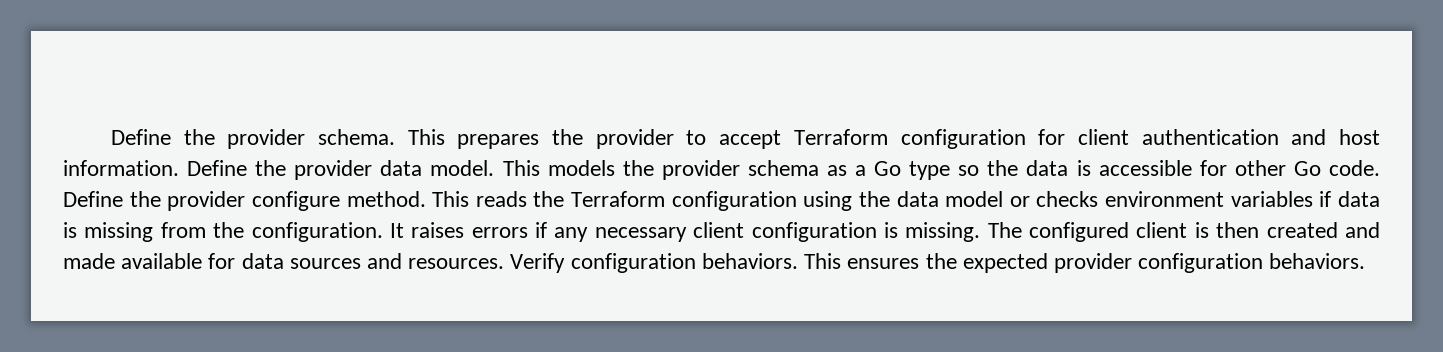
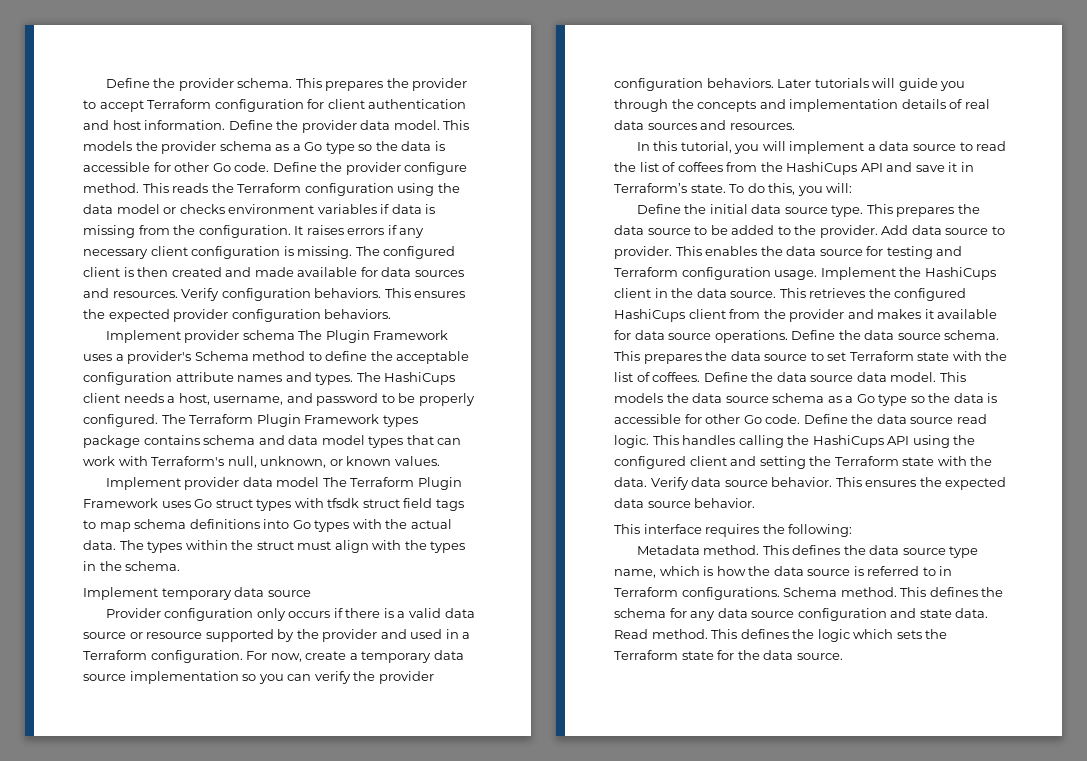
+ Implement provider schema The Plugin Framework uses a provider's Schema method to define the acceptable configuration attribute names and types. The HashiCups client needs a host, username, and password to be properly configured. The Terraform Plugin Framework types package contains schema and data model types that can work with Terraform's null, unknown, or known values.
+ Implement provider data model The Terraform Plugin Framework uses Go struct types with tfsdk struct field tags to map schema definitions into Go types with the actual data. The types within the struct must align with the types in the schema.
+ Implement temporary data source
+ Provider configuration only occurs if there is a valid data source or resource supported by the provider and used in a Terraform configuration. For now, create a temporary data source implementation so you can verify the provider configuration behaviors. Later tutorials will guide you through the concepts and implementation details of real data sources and resources.
+ In this tutorial, you will implement a data source to read the list of coffees from the HashiCups API and save it in Terraform’s state. To do this, you will:
+ Define the initial data source type. This prepares the data source to be added to the provider. Add data source to provider. This enables the data source for testing and Terraform configuration usage. Implement the HashiCups client in the data source. This retrieves the configured HashiCups client from the provider and makes it available for data source operations. Define the data source schema. This prepares the data source to set Terraform state with the list of coffees. Define the data source data model. This models the data source schema as a Go type so the data is accessible for other Go code. Define the data source read logic. This handles calling the HashiCups API using the configured client and setting the Terraform state with the data. Verify data source behavior. This ensures the expected data source behavior.
+ This interface requires the following:
+ Metadata method. This defines the data source type name, which is how the data source is referred to in Terraform configurations. Schema method. This defines the schema for any data source configuration and state data. Read method. This defines the logic which sets the Terraform state for the data source.

